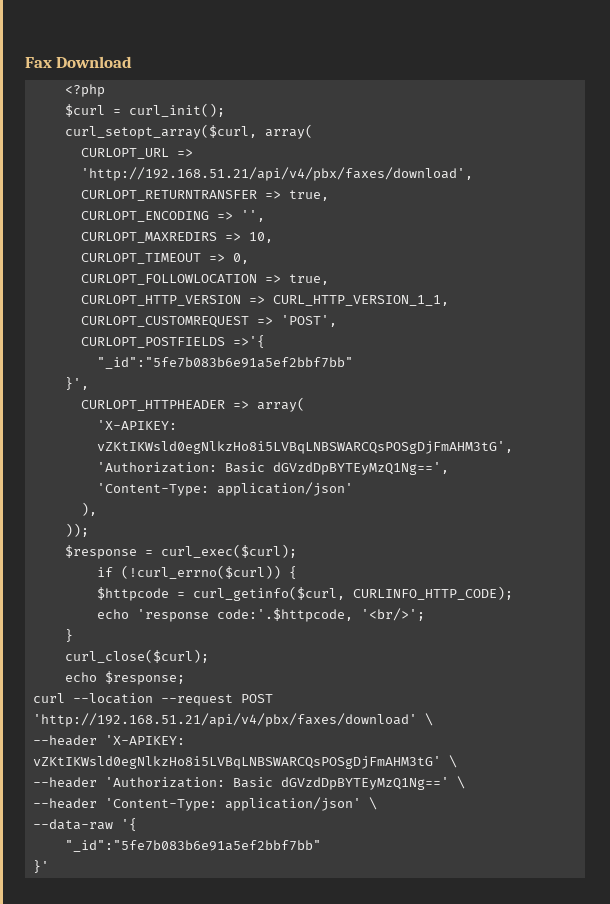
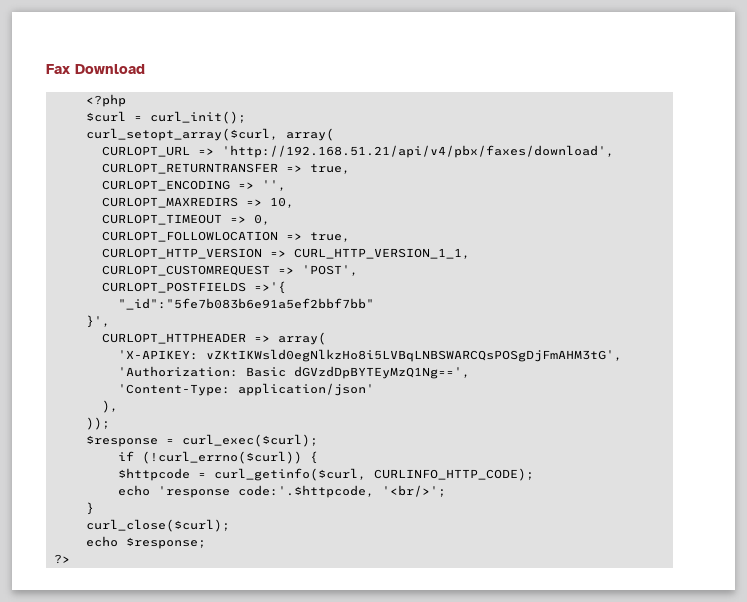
- curl --location --request POST 'http://192.168.51.21/api/v4/pbx/faxes/download' \
- --header 'X-APIKEY: vZKtIKWsld0egNlkzHo8i5LVBqLNBSWARCQsPOSgDjFmAHM3tG' \
- --header 'Authorization: Basic dGVzdDpBYTEyMzQ1Ng==' \
- --header 'Content-Type: application/json' \
- --data-raw '{
- "_id":"5fe7b083b6e91a5ef2bbf7bb"
- }'
+ ?>

